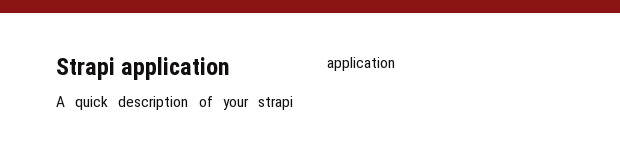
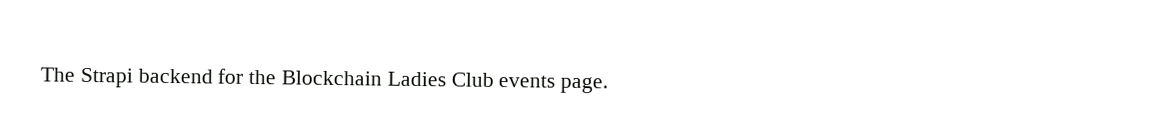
- Strapi application
- A quick description of your strapi application
+ The Strapi backend for the Blockchain Ladies Club events page.

